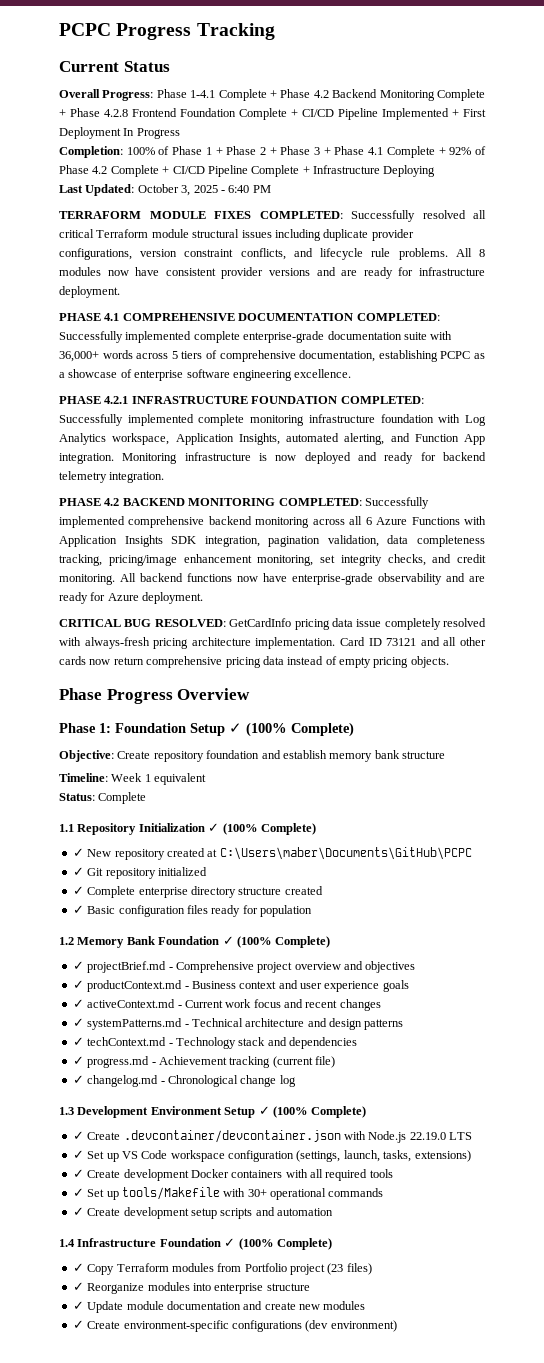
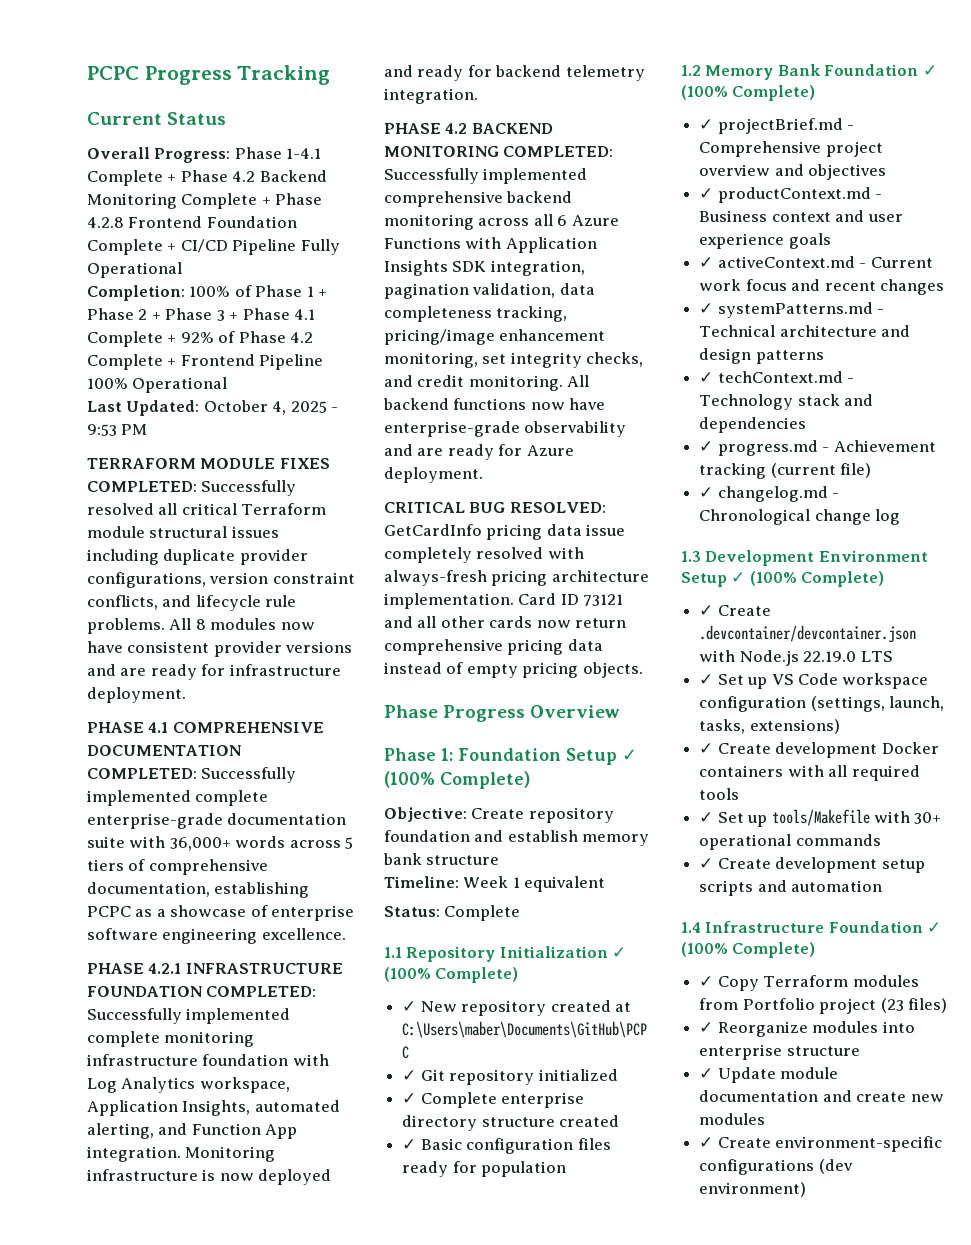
- Overall Progress: Phase 1-4.1 Complete + Phase 4.2 Backend Monitoring Complete + Phase 4.2.8 Frontend Foundation Complete + CI/CD Pipeline Implemented + First Deployment In Progress
+ Overall Progress: Phase 1-4.1 Complete + Phase 4.2 Backend Monitoring Complete + Phase 4.2.8 Frontend Foundation Complete + CI/CD Pipeline Fully Operational
- Completion: 100% of Phase 1 + Phase 2 + Phase 3 + Phase 4.1 Complete + 92% of Phase 4.2 Complete + CI/CD Pipeline Complete + Infrastructure Deploying
+ Completion: 100% of Phase 1 + Phase 2 + Phase 3 + Phase 4.1 Complete + 92% of Phase 4.2 Complete + Frontend Pipeline 100% Operational
- Last Updated: October 3, 2025 - 6:40 PM
+ Last Updated: October 4, 2025 - 9:53 PM

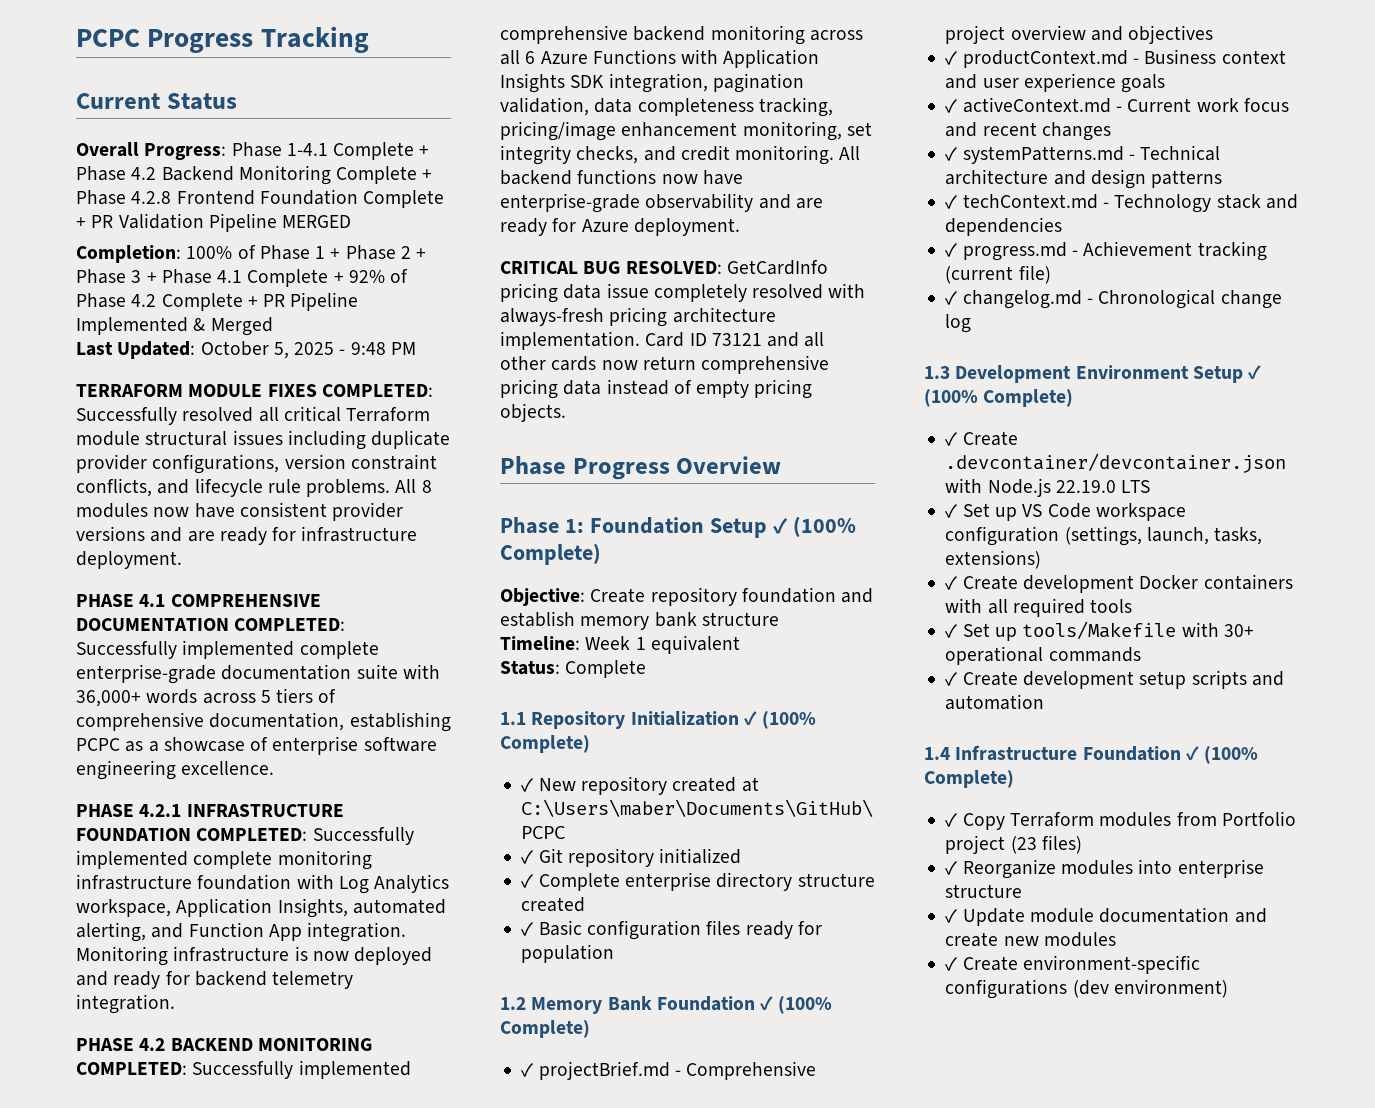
- Overall Progress: Phase 1-4.1 Complete + Phase 4.2 Backend Monitoring Complete + Phase 4.2.8 Frontend Foundation Complete + CI/CD Pipeline Fully Operational
+ Overall Progress: Phase 1-4.1 Complete + Phase 4.2 Backend Monitoring Complete + Phase 4.2.8 Frontend Foundation Complete + PR Validation Pipeline MERGED
- Completion: 100% of Phase 1 + Phase 2 + Phase 3 + Phase 4.1 Complete + 92% of Phase 4.2 Complete + Frontend Pipeline 100% Operational
+ Completion: 100% of Phase 1 + Phase 2 + Phase 3 + Phase 4.1 Complete + 92% of Phase 4.2 Complete + PR Pipeline Implemented & Merged
- Last Updated: October 4, 2025 - 9:53 PM
+ Last Updated: October 5, 2025 - 9:48 PM

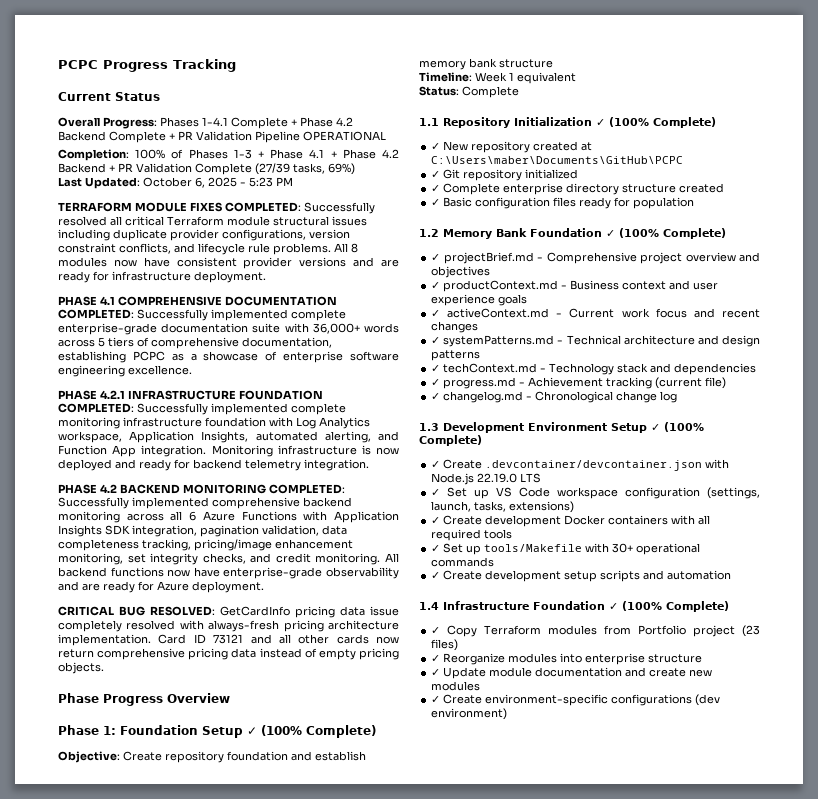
- Overall Progress: Phase 1-4.1 Complete + Phase 4.2 Backend Monitoring Complete + Phase 4.2.8 Frontend Foundation Complete + PR Validation Pipeline MERGED
+ Overall Progress: Phases 1-4.1 Complete + Phase 4.2 Backend Complete + PR Validation Pipeline OPERATIONAL
- Completion: 100% of Phase 1 + Phase 2 + Phase 3 + Phase 4.1 Complete + 92% of Phase 4.2 Complete + PR Pipeline Implemented & Merged
+ Completion: 100% of Phases 1-3 + Phase 4.1 + Phase 4.2 Backend + PR Validation Complete (27/39 tasks, 69%)
- Last Updated: October 5, 2025 - 9:48 PM
+ Last Updated: October 6, 2025 - 5:23 PM

